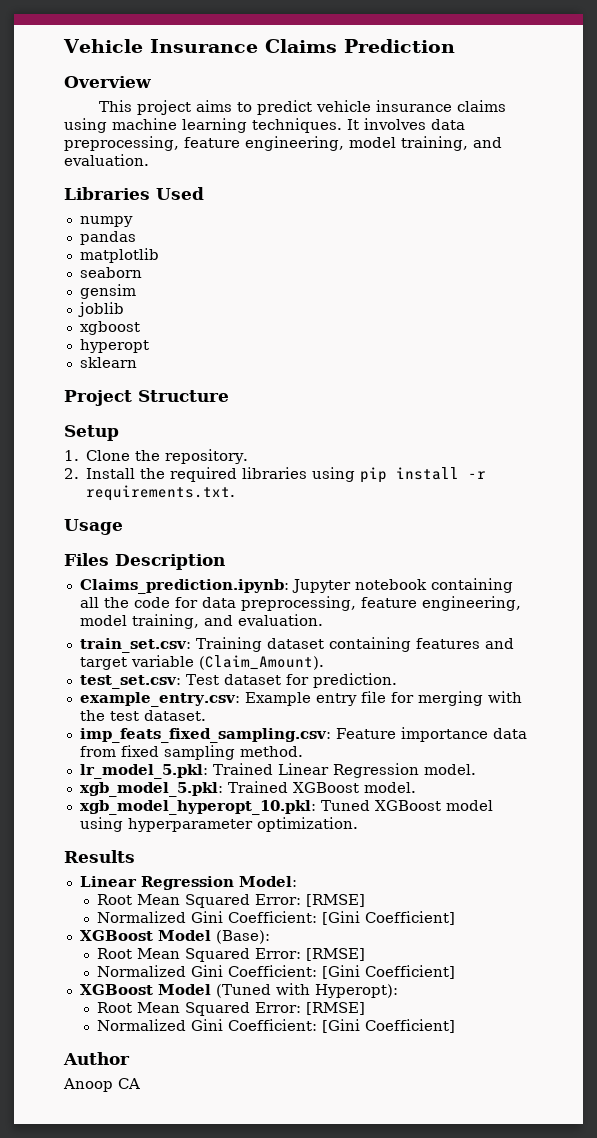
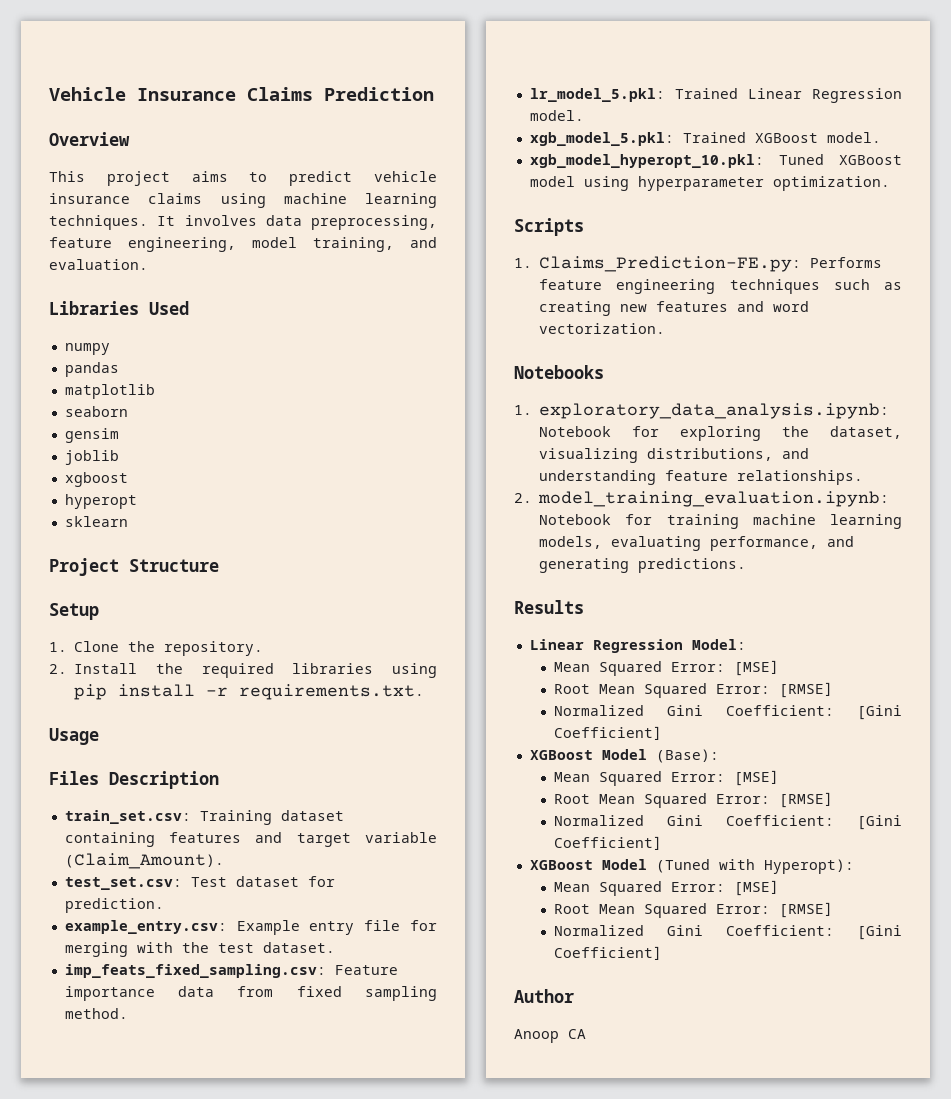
- Claims_prediction.ipynb: Jupyter notebook containing all the code for data preprocessing, feature engineering, model training, and evaluation.
+ Scripts
+ 1. Claims_Prediction-FE.py: Performs feature engineering techniques such as creating new features and word vectorization.
+ Notebooks
+ 1. exploratory_data_analysis.ipynb: Notebook for exploring the dataset, visualizing distributions, and understanding feature relationships.
+ 2. model_training_evaluation.ipynb: Notebook for training machine learning models, evaluating performance, and generating predictions.
  Linear Regression Model:
+ Mean Squared Error: [MSE]
  XGBoost Model (Base):
+ Mean Squared Error: [MSE]
  XGBoost Model (Tuned with Hyperopt):
+ Mean Squared Error: [MSE]

